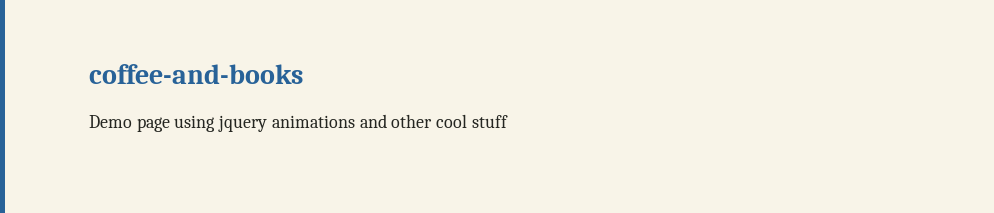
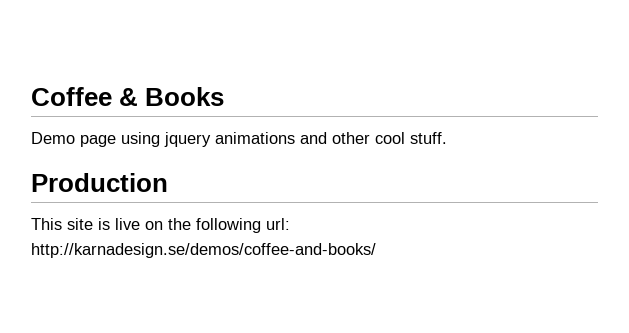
- coffee-and-books
+ Coffee & Books
- Demo page using jquery animations and other cool stuff
+ Demo page using jquery animations and other cool stuff.
+ Production
+ This site is live on the following url: http://karnadesign.se/demos/coffee-and-books/

